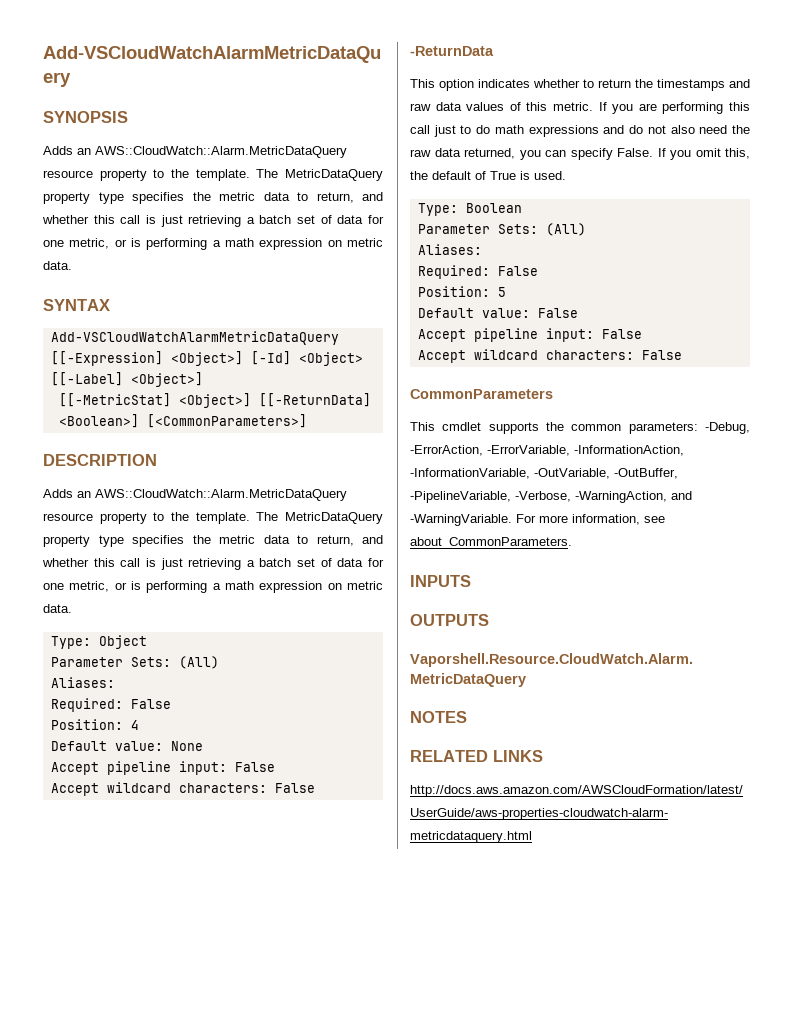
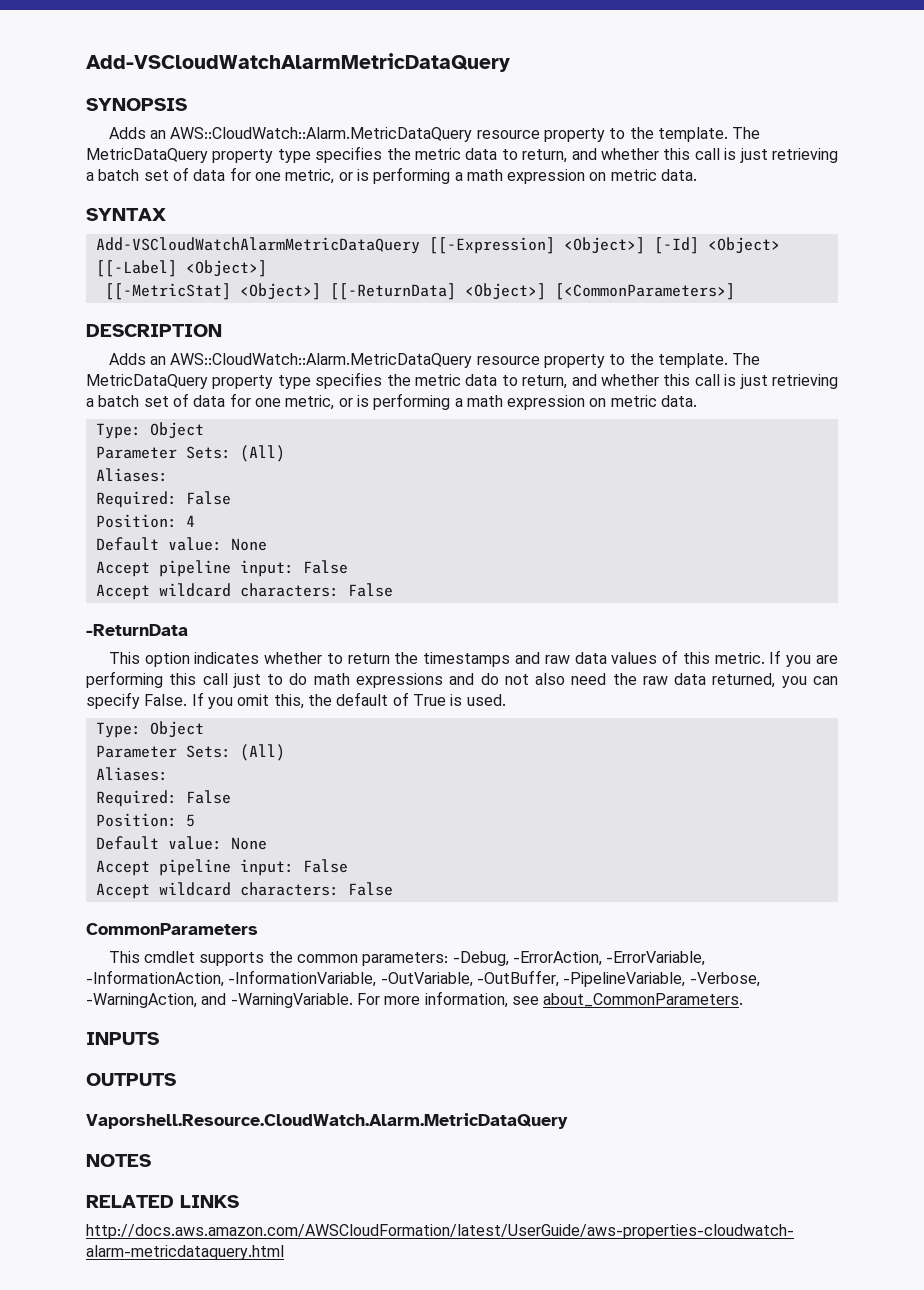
- [[-MetricStat] <Object>] [[-ReturnData] <Boolean>] [<CommonParameters>]
+ [[-MetricStat] <Object>] [[-ReturnData] <Object>] [<CommonParameters>]
  If you omit this, the default of True is used.
- Type: Boolean
+ Type: Object
  Position: 5
- Default value: False
+ Default value: None

